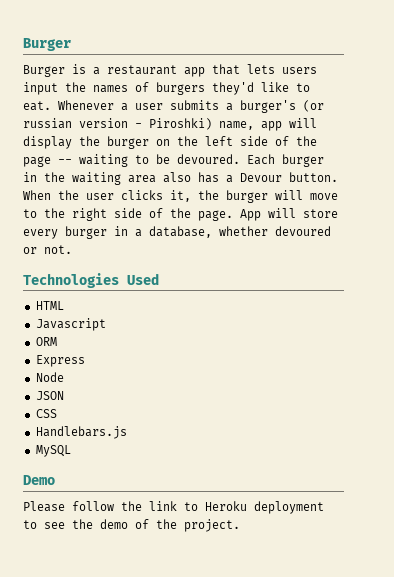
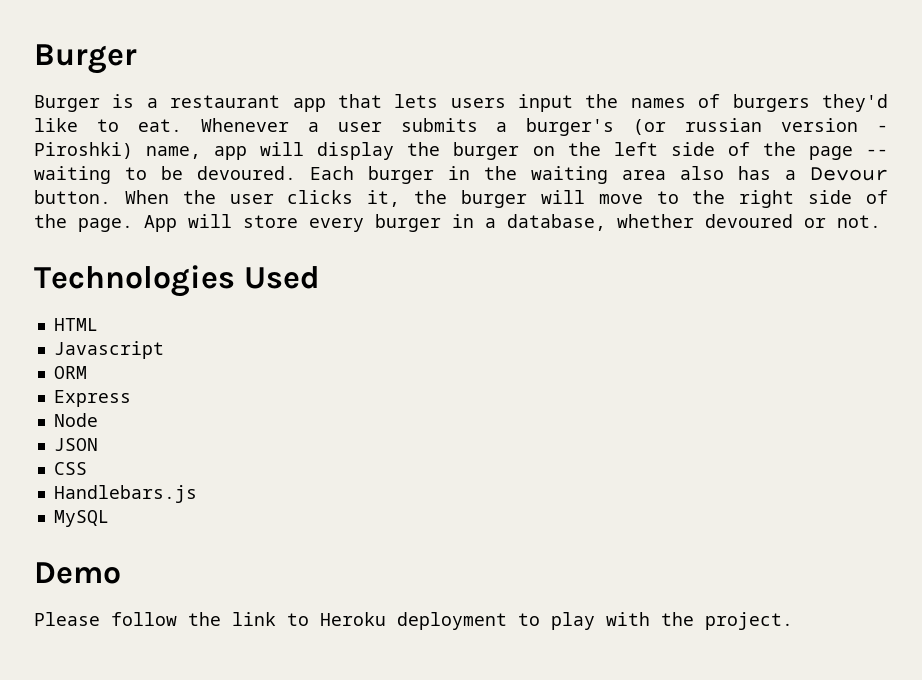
- Please follow the link to Heroku deployment to see the demo of the project.
+ Please follow the link to Heroku deployment to play with the project.

